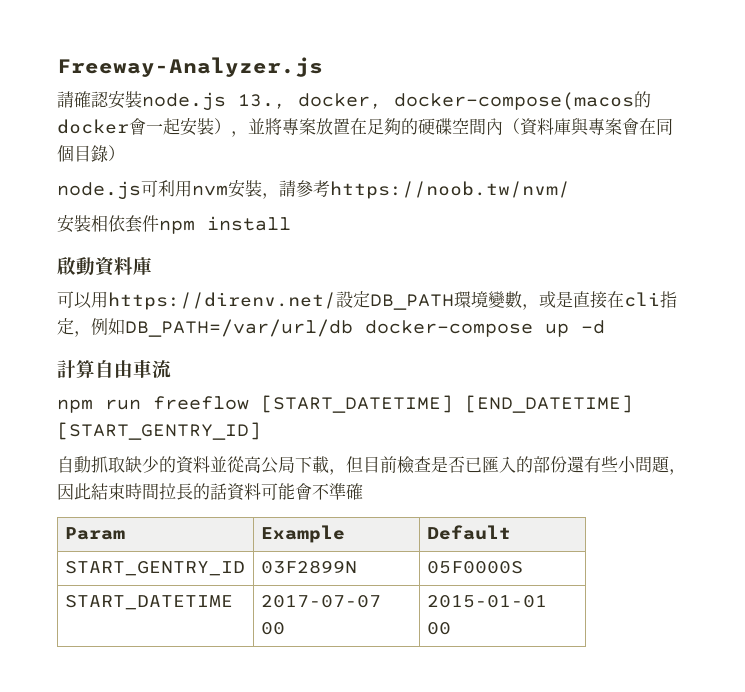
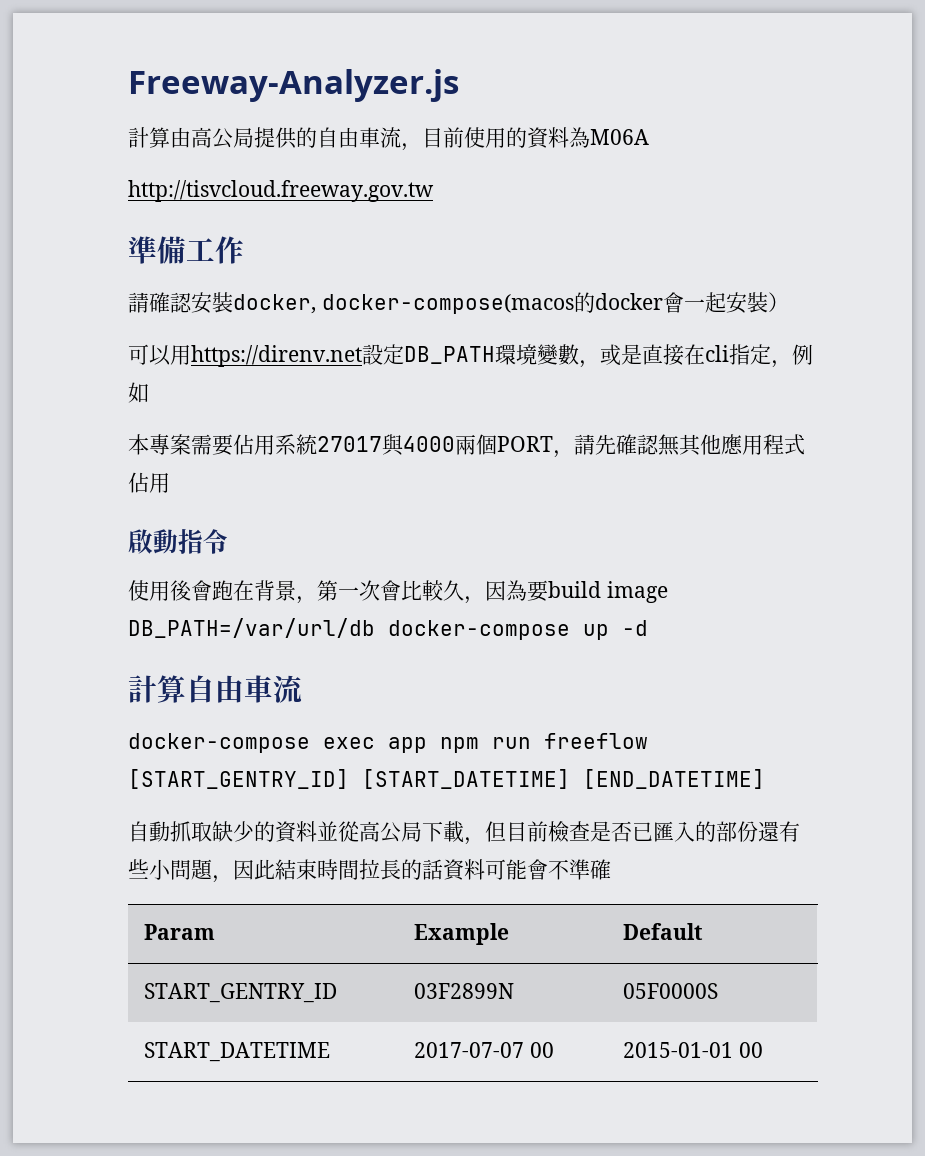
+ 計算由高公局提供的自由車流，目前使用的資料為M06A
+ http://tisvcloud.freeway.gov.tw
+ 準備工作
- 請確認安裝node.js 13., docker, docker-compose(macos的docker會一起安裝），並將專案放置在足夠的硬碟空間內（資料庫與專案會在同個目錄）
- node.js可利用nvm安裝，請參考https://noob.tw/nvm/
- 安裝相依套件npm install
- 啟動資料庫
+ 請確認安裝docker, docker-compose(macos的docker會一起安裝）
- 可以用https://direnv.net/設定DB_PATH環境變數，或是直接在cli指定，例如DB_PATH=/var/url/db docker-compose up -d
+ 可以用https://direnv.net設定DB_PATH環境變數，或是直接在cli指定，例如
+ 本專案需要佔用系統27017與4000兩個PORT，請先確認無其他應用程式佔用
+ 啟動指令
+ 使用後會跑在背景，第一次會比較久，因為要build image DB_PATH=/var/url/db docker-compose up -d
- npm run freeflow [START_DATETIME] [END_DATETIME] [START_GENTRY_ID]
+ docker-compose exec app npm run freeflow [START_GENTRY_ID] [START_DATETIME] [END_DATETIME]

